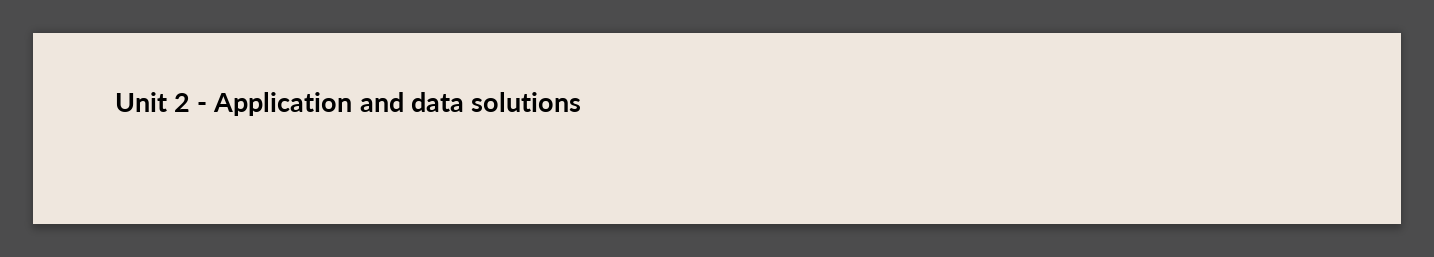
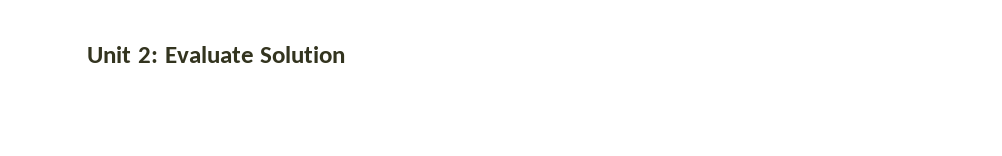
- Unit 2 - Application and data solutions
+ Unit 2: Evaluate Solution

